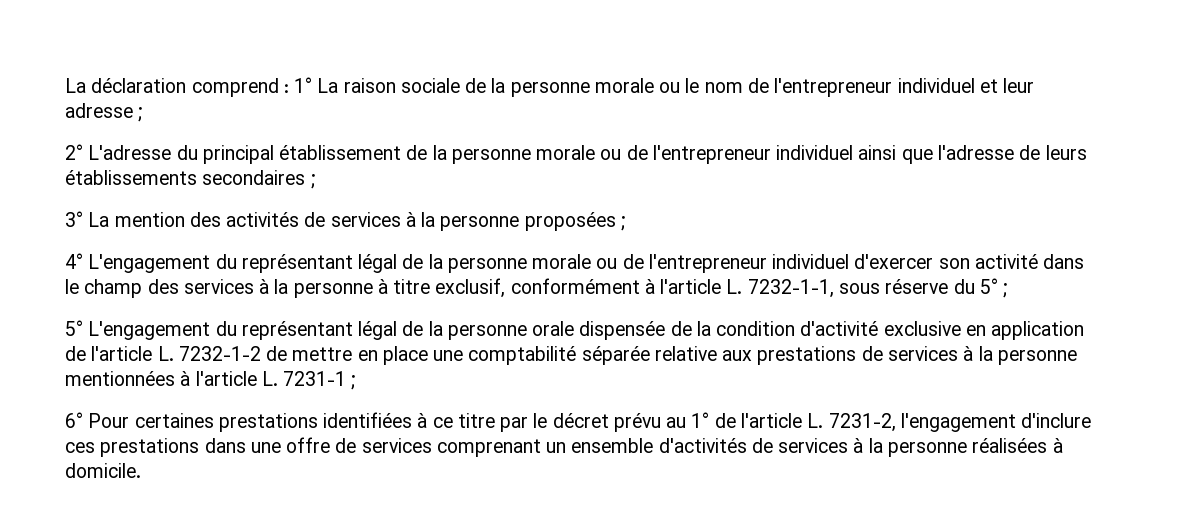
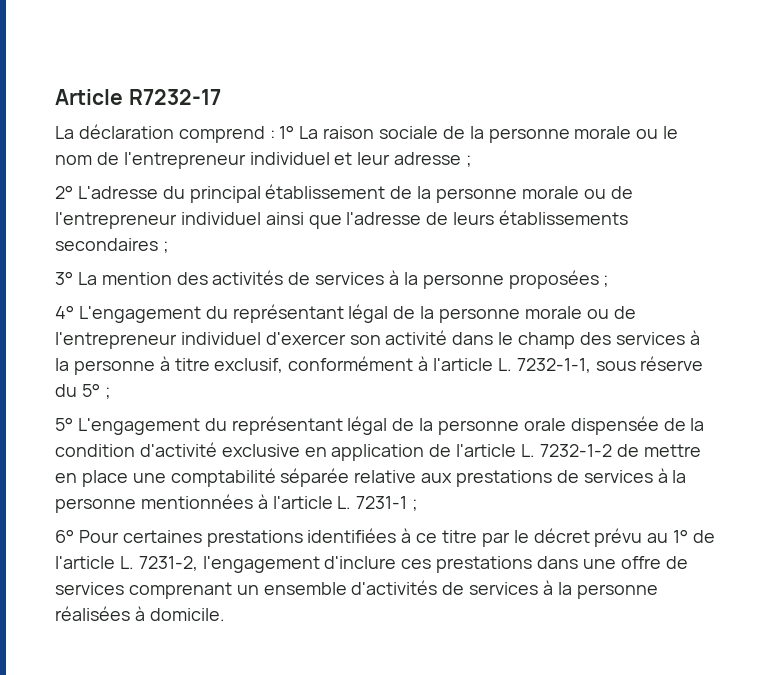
+ Article R7232-17

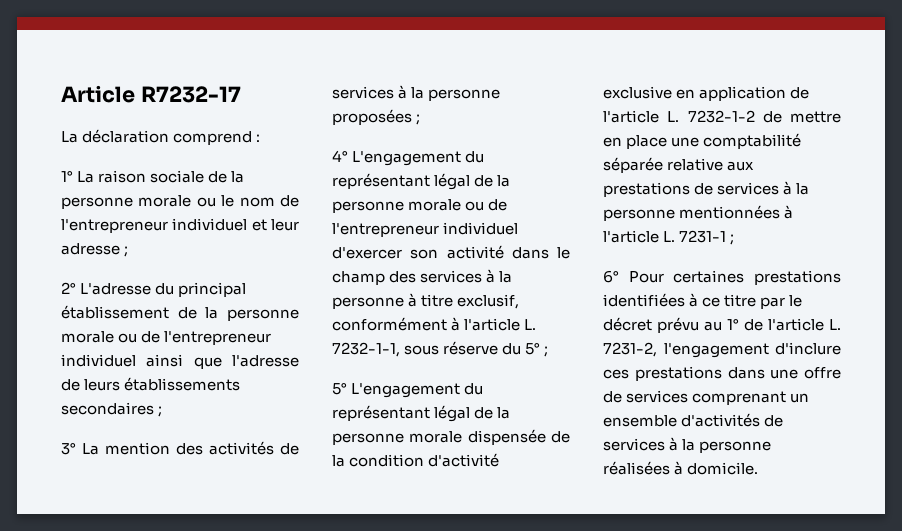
- La déclaration comprend : 1° La raison sociale de la personne morale ou le nom de l'entrepreneur individuel et leur adresse ;
+ La déclaration comprend :
+ 1° La raison sociale de la personne morale ou le nom de l'entrepreneur individuel et leur adresse ;
- 5° L'engagement du représentant légal de la personne orale dispensée de la condition d'activité exclusive en application de l'article L. 7232-1-2 de mettre en place une comptabilité séparée relative aux prestations de services à la personne mentionnées à l'article L. 7231-1 ;
+ 5° L'engagement du représentant légal de la personne morale dispensée de la condition d'activité exclusive en application de l'article L. 7232-1-2 de mettre en place une comptabilité séparée relative aux prestations de services à la personne mentionnées à l'article L. 7231-1 ;

